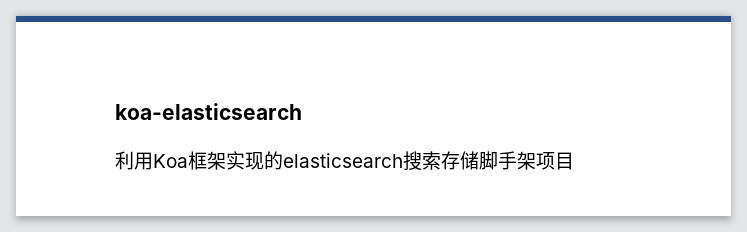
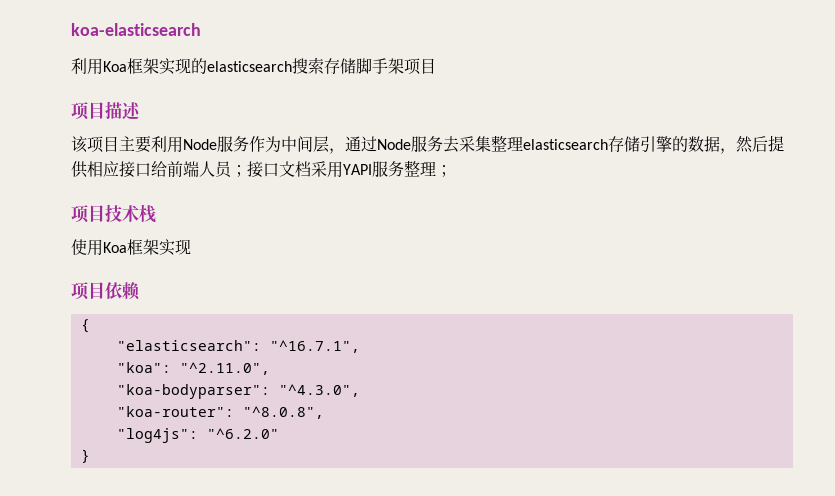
+ 项目描述
+ 该项目主要利用Node服务作为中间层，通过Node服务去采集整理elasticsearch存储引擎的数据，然后提供相应接口给前端人员；接口文档采用YAPI服务整理；
+ 项目技术栈
+ 使用Koa框架实现
+ 项目依赖
+ {
+ "elasticsearch": "^16.7.1",
+ "koa": "^2.11.0",
+ "koa-bodyparser": "^4.3.0",
+ "koa-router": "^8.0.8",
+ "log4js": "^6.2.0"
+ }

